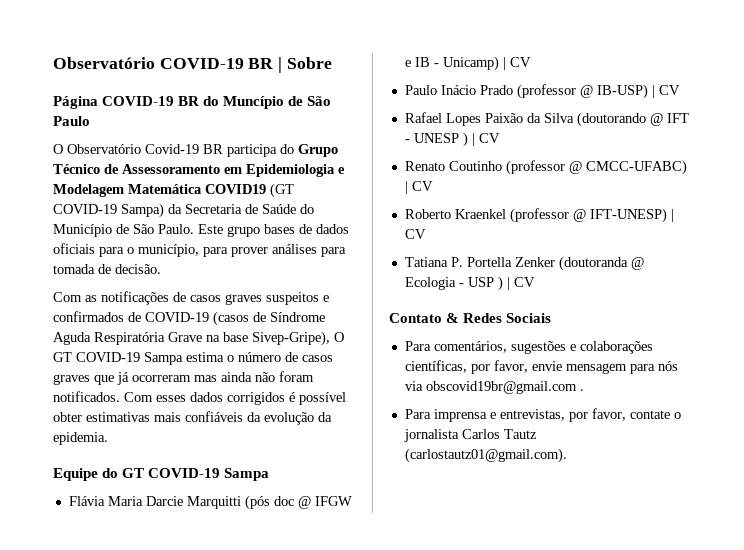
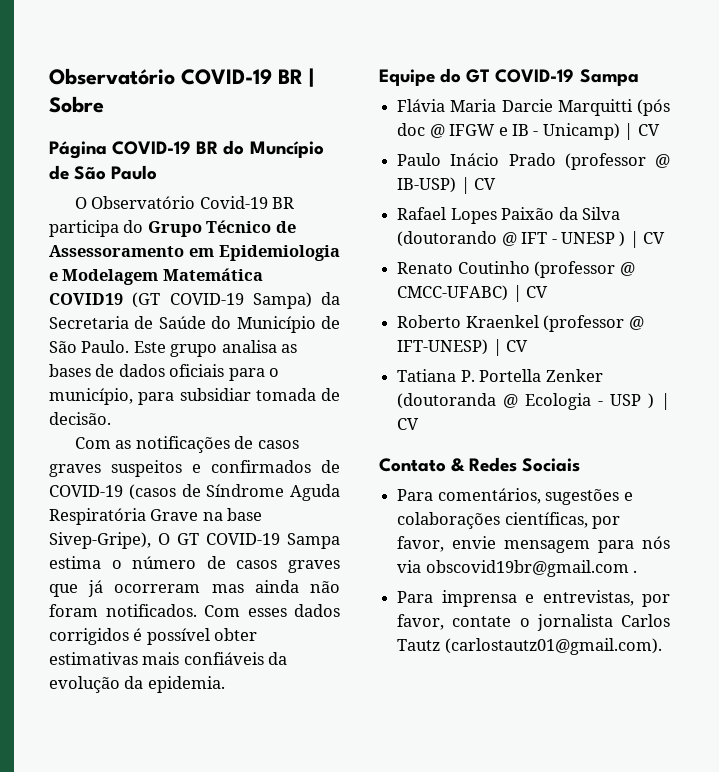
- Este grupo bases de dados oficiais para o município, para prover análises para tomada de decisão.
+ Este grupo analisa as bases de dados oficiais para o município, para subsidiar tomada de decisão.

